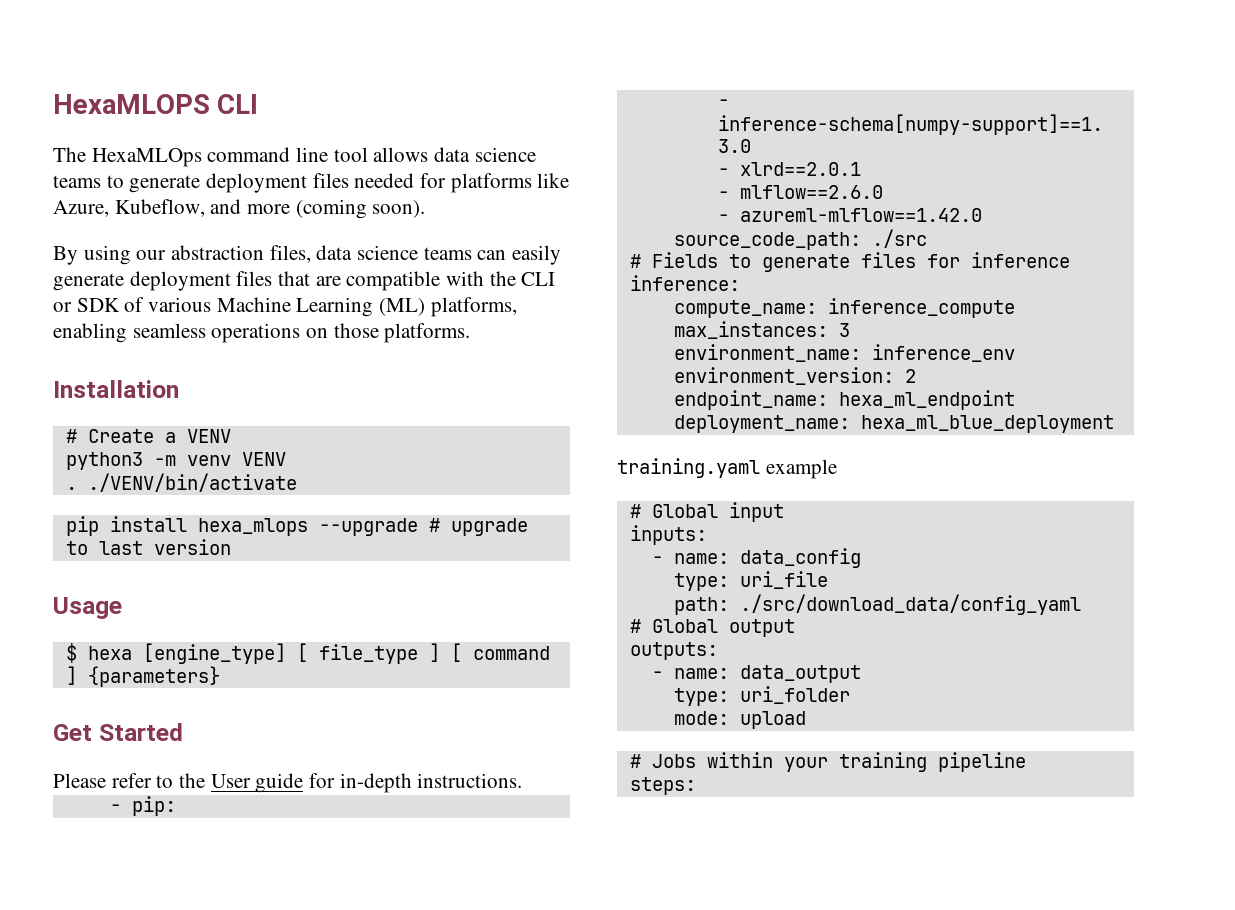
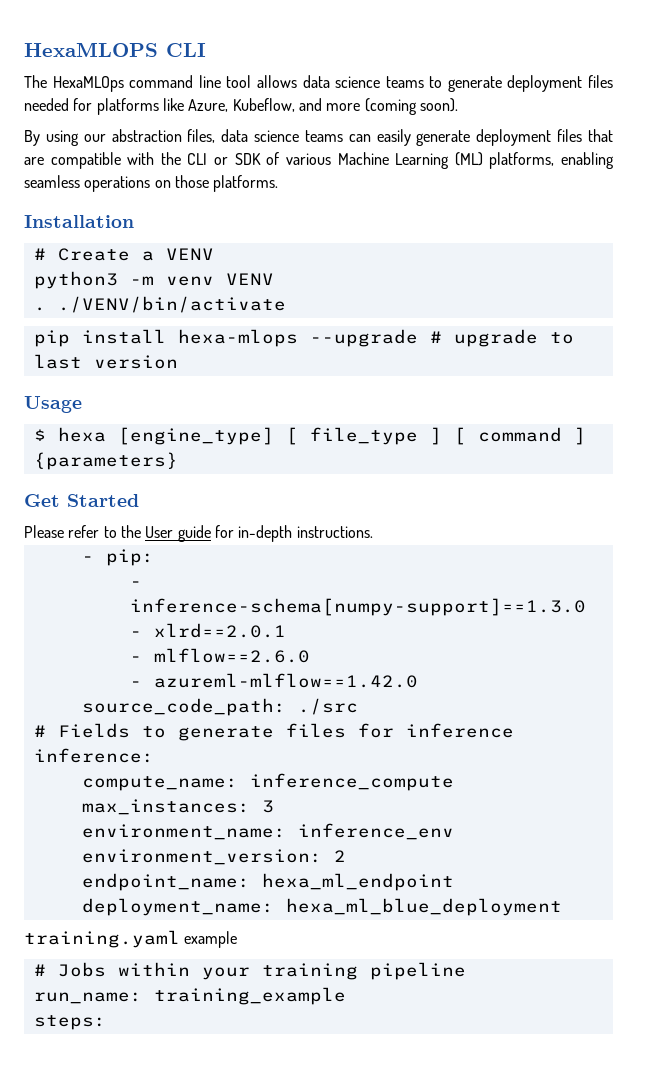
- pip install hexa_mlops --upgrade # upgrade to last version
+ pip install hexa-mlops --upgrade # upgrade to last version
- # Global input
- inputs:
- - name: data_config
- type: uri_file
- path: ./src/download_data/config_yaml
- # Global output
- outputs:
- - name: data_output
- type: uri_folder
- mode: upload
+ run_name: training_example

